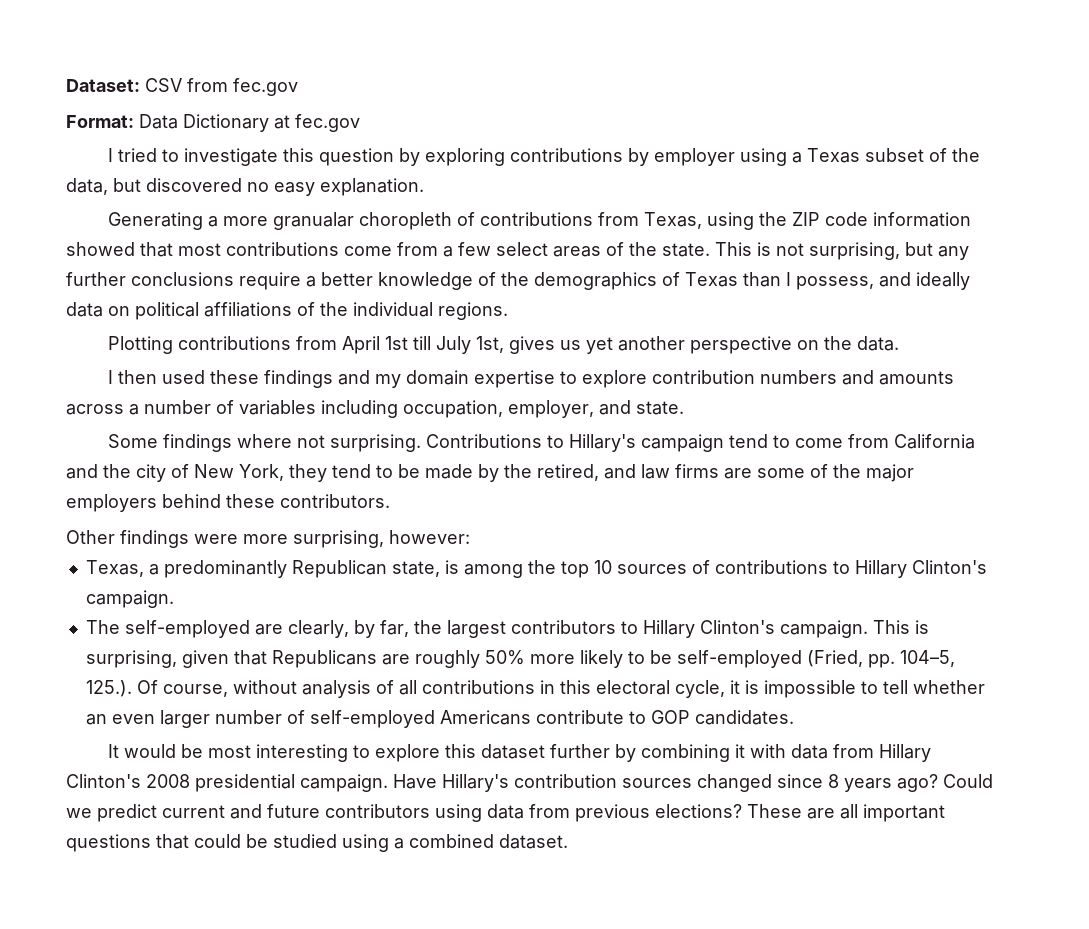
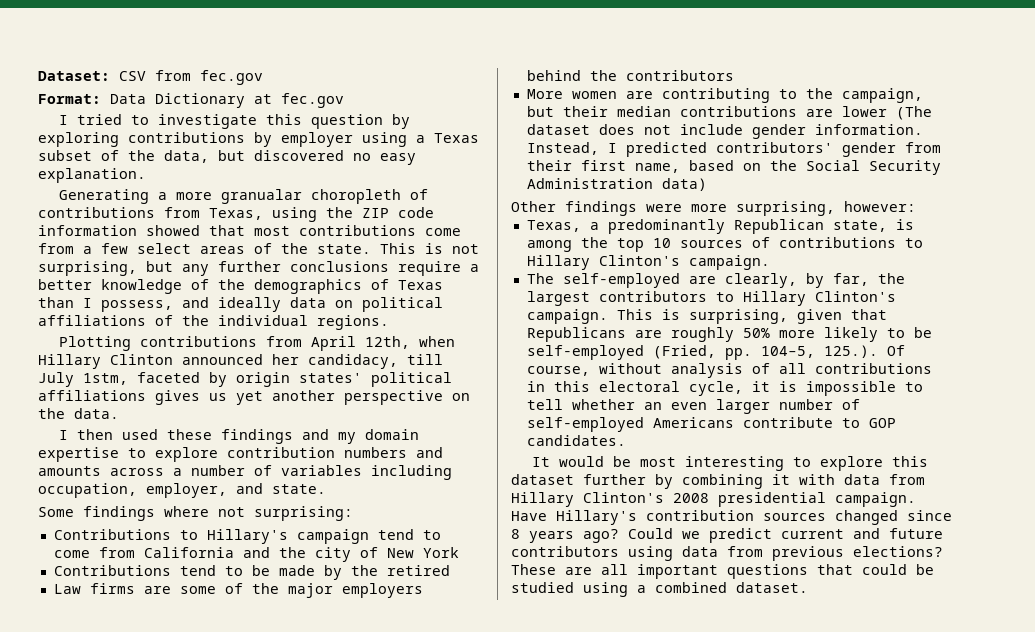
- Plotting contributions from April 1st till July 1st, gives us yet another perspective on the data.
+ Plotting contributions from April 12th, when Hillary Clinton announced her candidacy, till July 1stm, faceted by origin states' political affiliations gives us yet another perspective on the data.
- Some findings where not surprising. Contributions to Hillary's campaign tend to come from California and the city of New York, they tend to be made by the retired, and law firms are some of the major employers behind these contributors.
+ Some findings where not surprising:
+ Contributions to Hillary's campaign tend to come from California and the city of New York
+ Contributions tend to be made by the retired
+ Law firms are some of the major employers behind the contributors
+ More women are contributing to the campaign, but their median contributions are lower (The dataset does not include gender information. Instead, I predicted contributors' gender from their first name, based on the Social Security Administration data)

